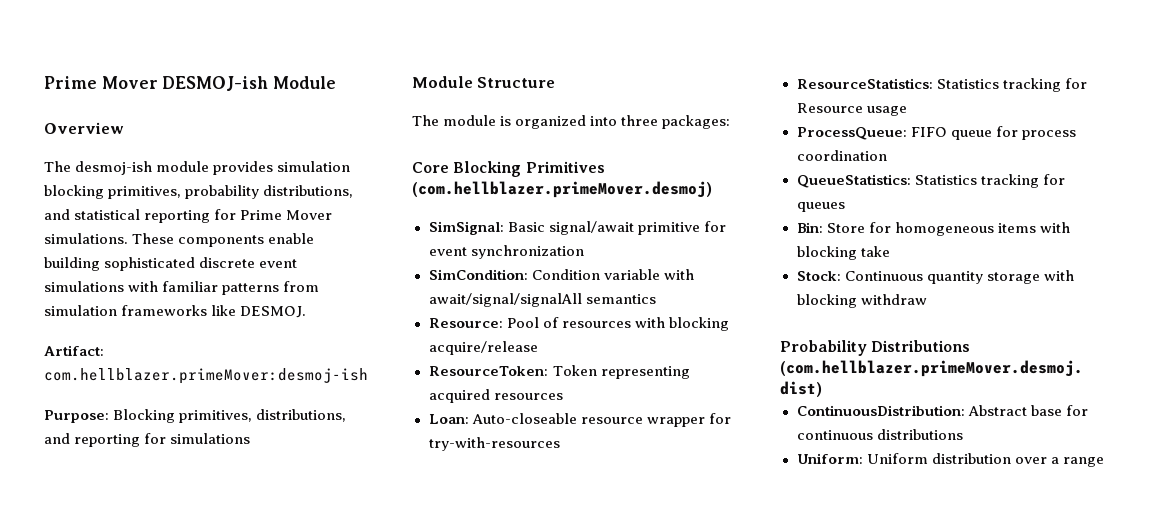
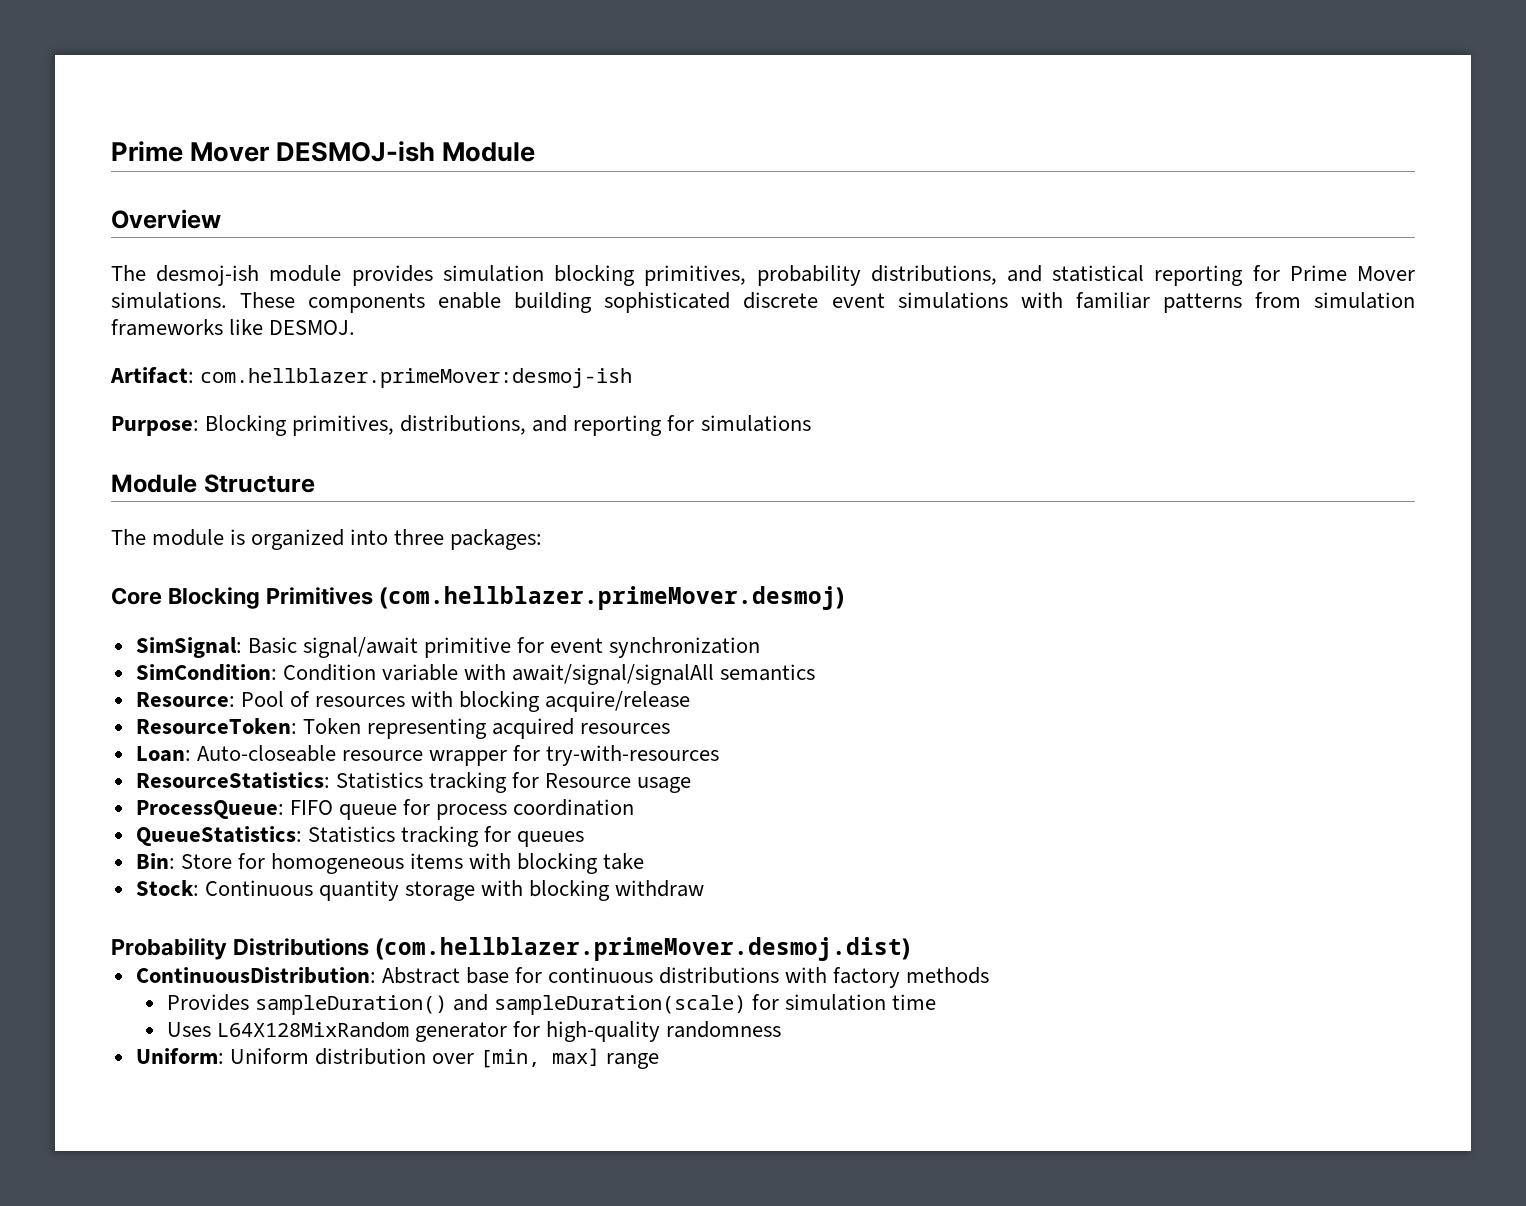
- ContinuousDistribution: Abstract base for continuous distributions
+ ContinuousDistribution: Abstract base for continuous distributions with factory methods
+ Provides sampleDuration() and sampleDuration(scale) for simulation time
+ Uses L64X128MixRandom generator for high-quality randomness
- Uniform: Uniform distribution over a range
+ Uniform: Uniform distribution over [min, max] range

